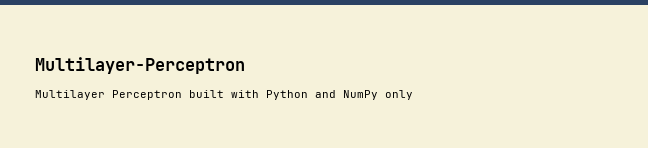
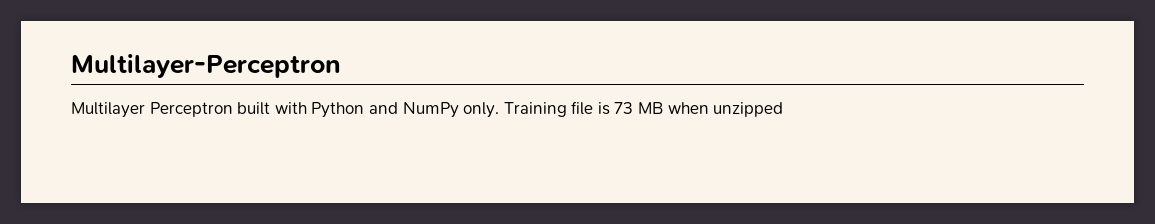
- Multilayer Perceptron built with Python and NumPy only
+ Multilayer Perceptron built with Python and NumPy only. Training file is 73 MB when unzipped

